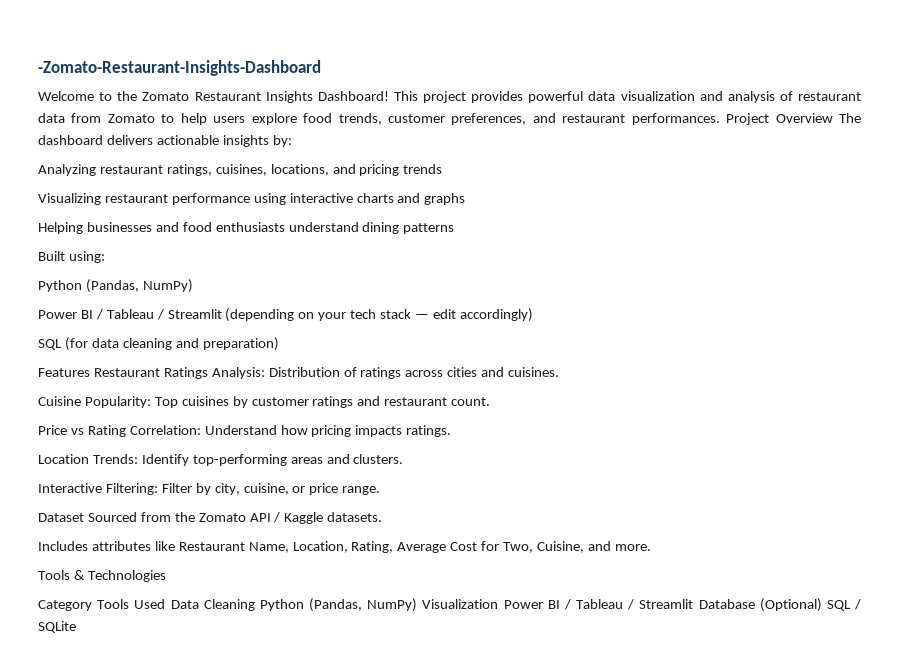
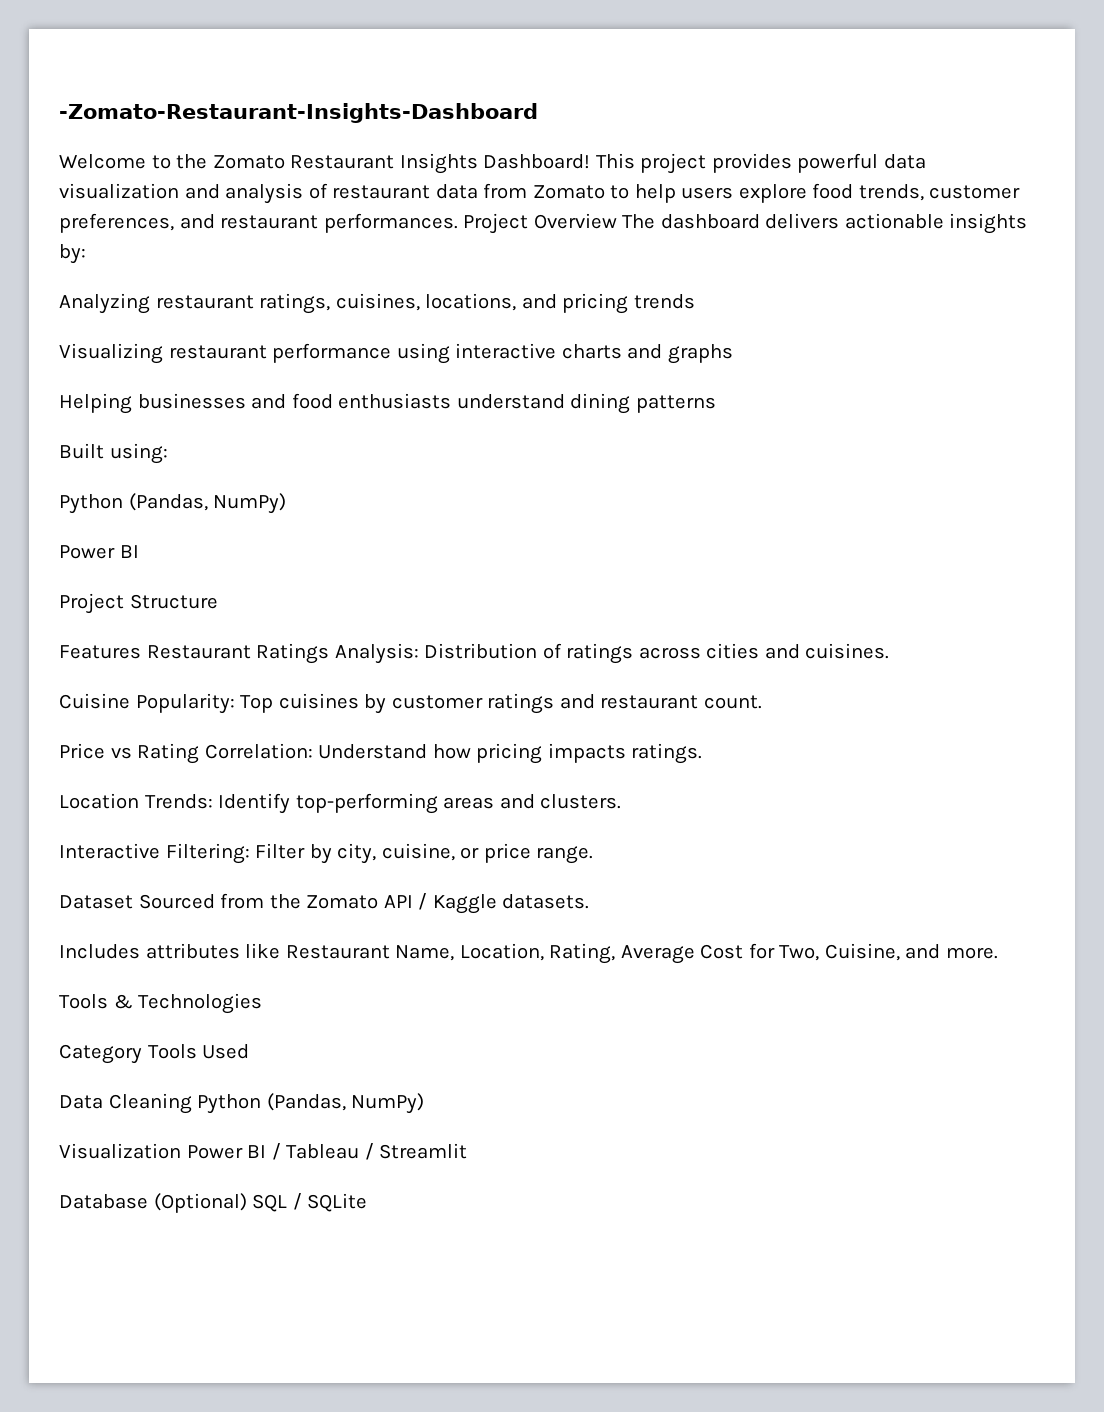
  Built using:
  Python (Pandas, NumPy)
- Power BI / Tableau / Streamlit (depending on your tech stack — edit accordingly)
- SQL (for data cleaning and preparation)
+ Power BI
+ Project Structure
- Category Tools Used Data Cleaning Python (Pandas, NumPy) Visualization Power BI / Tableau / Streamlit Database (Optional) SQL / SQLite
+ Category Tools Used
+ Data Cleaning Python (Pandas, NumPy)
+ Visualization Power BI / Tableau / Streamlit
+ Database (Optional) SQL / SQLite

